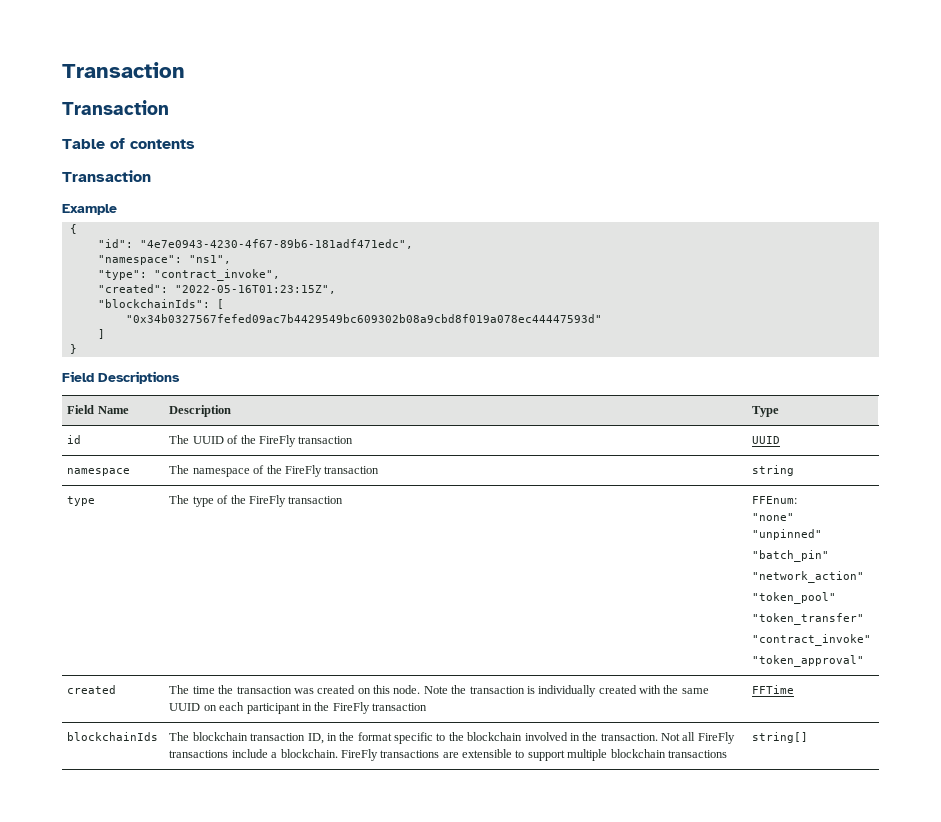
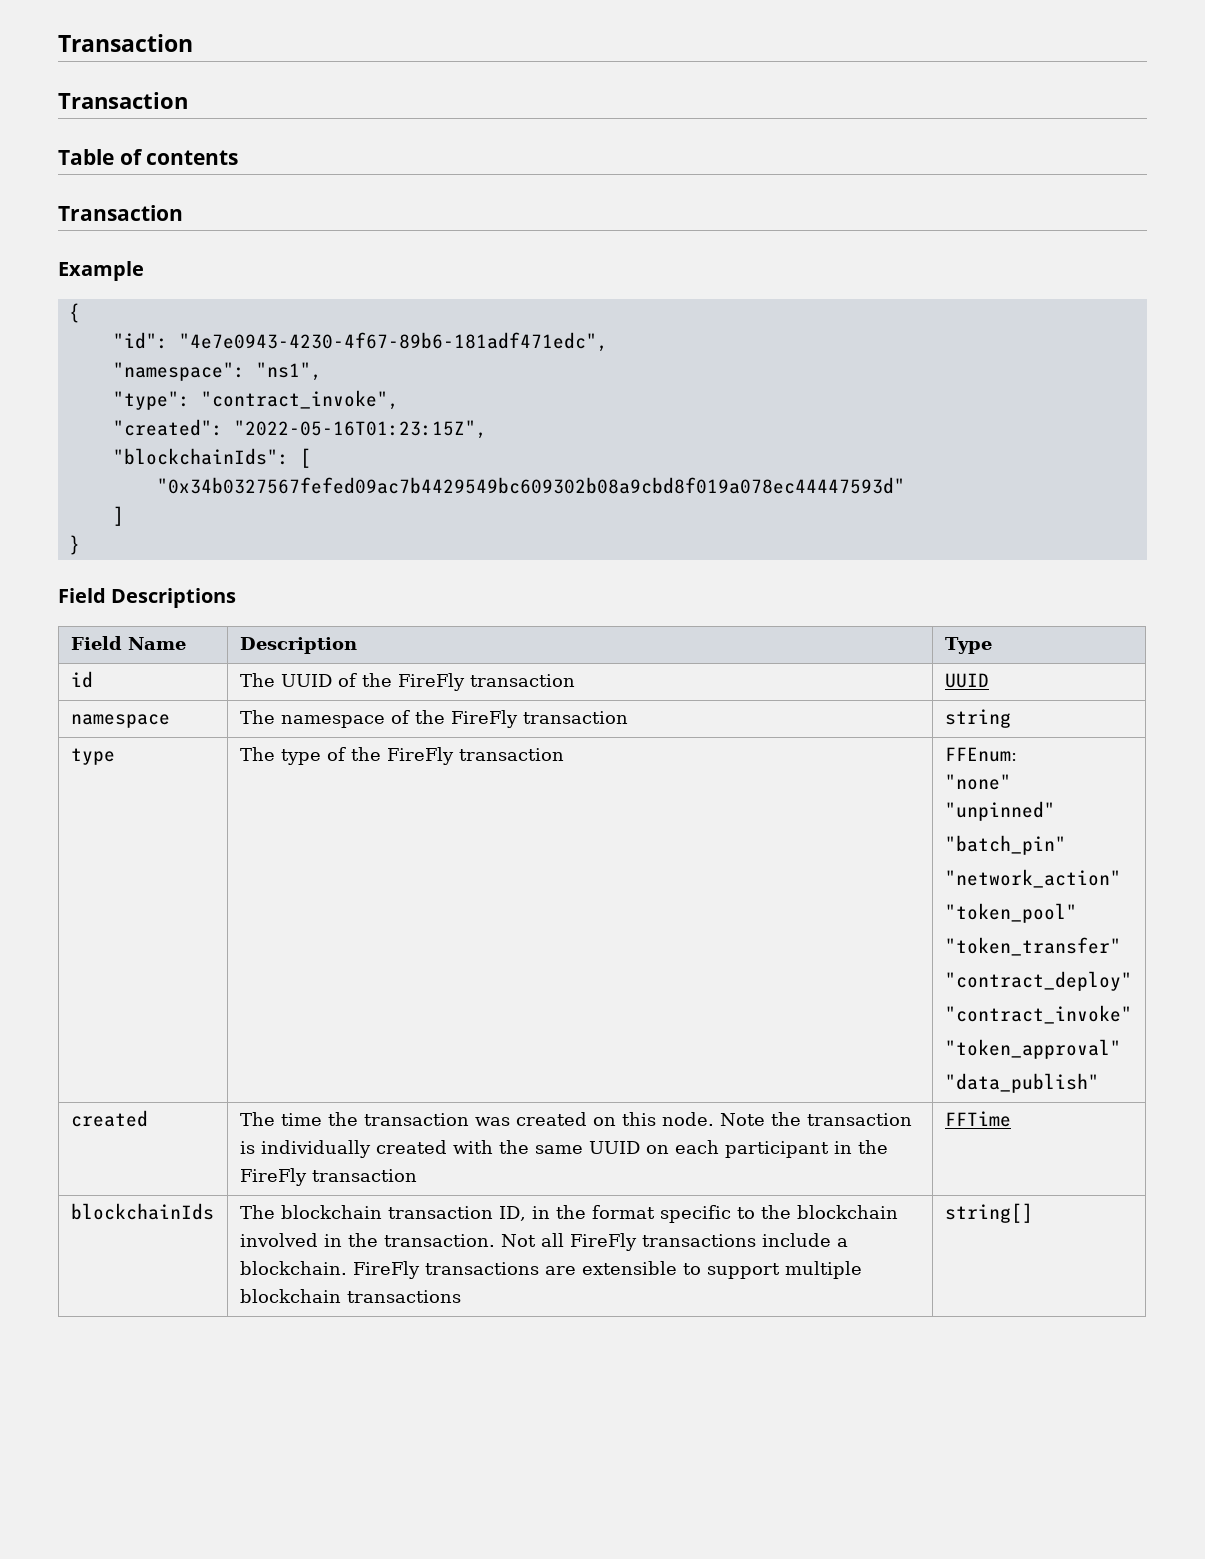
  type | The type of the FireFly transaction | FFEnum:
  "none"
  "unpinned"
  "batch_pin"
  "network_action"
  "token_pool"
  "token_transfer"
+ "contract_deploy"
  "contract_invoke"
  "token_approval"
+ "data_publish"

